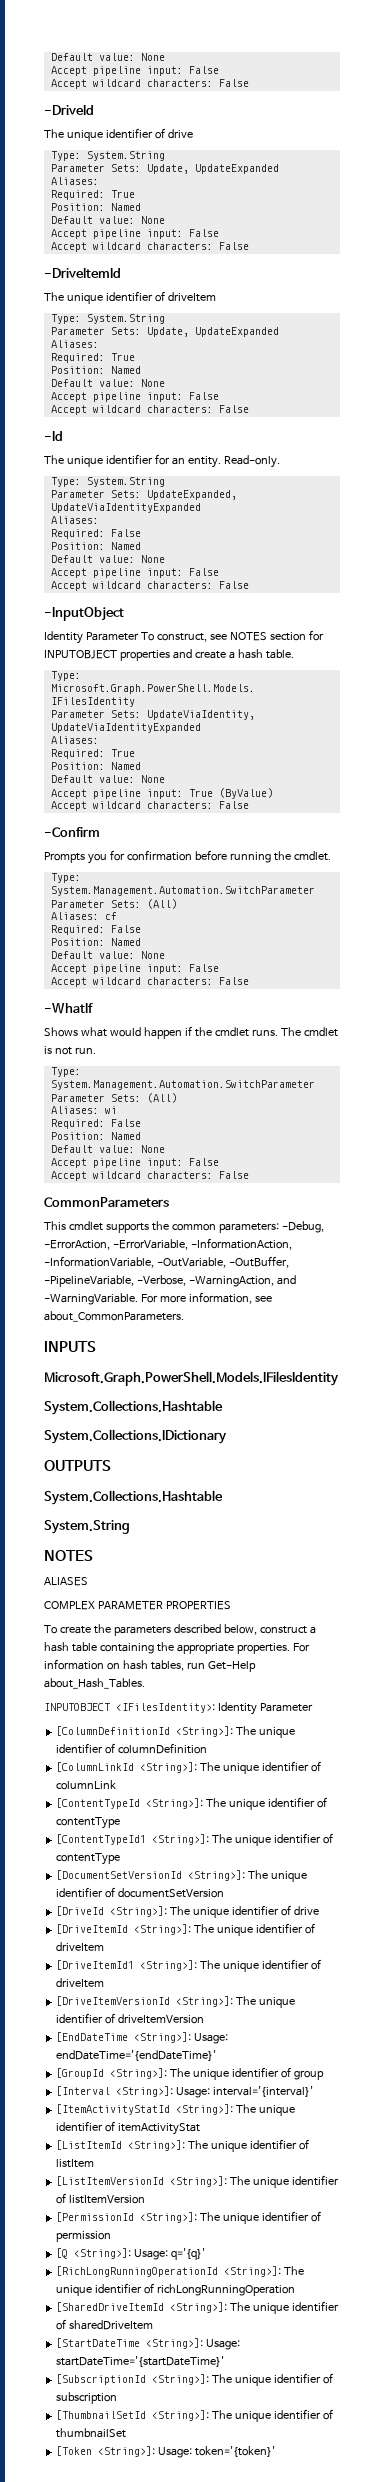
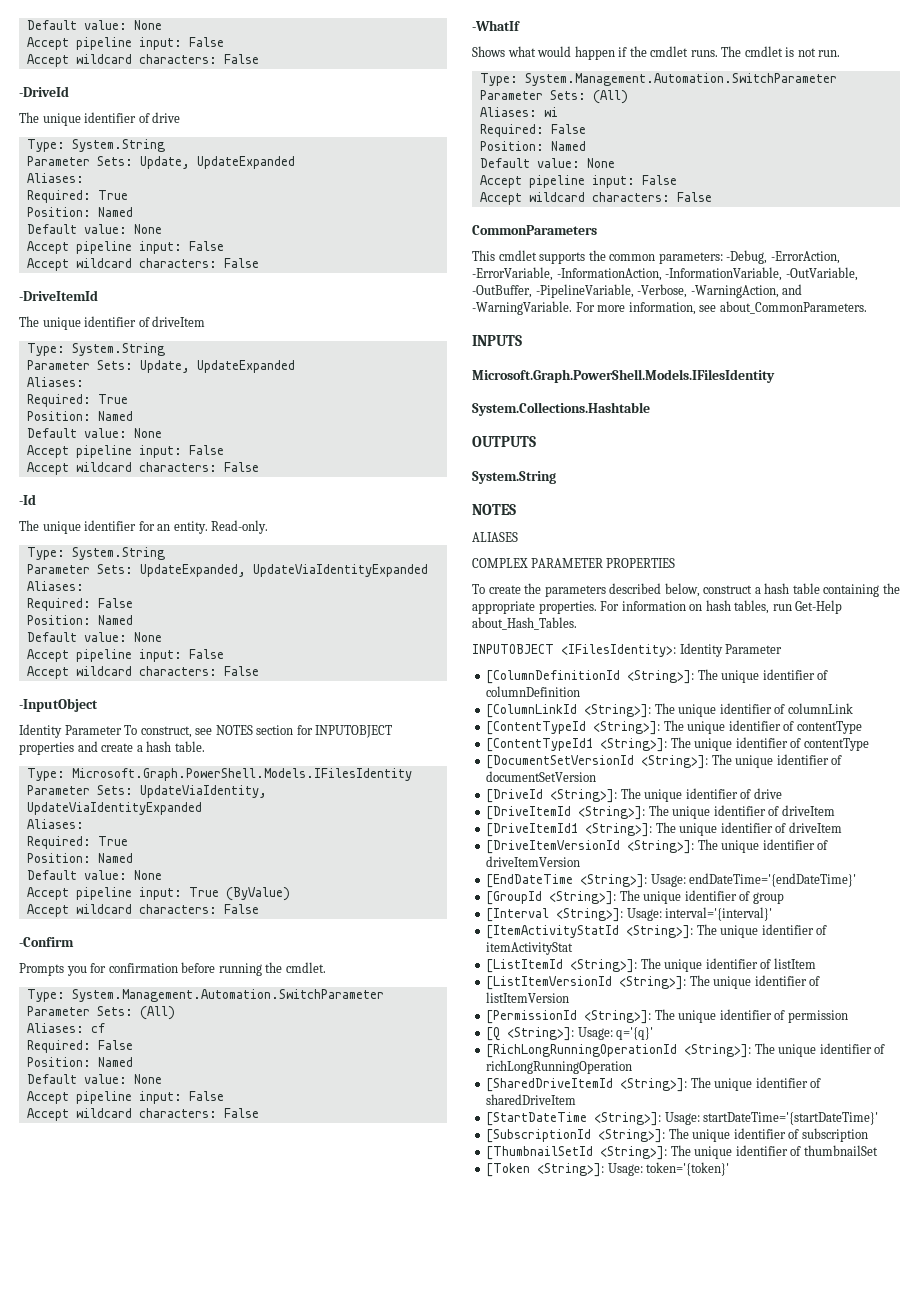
- System.Collections.IDictionary
  OUTPUTS
- System.Collections.Hashtable

